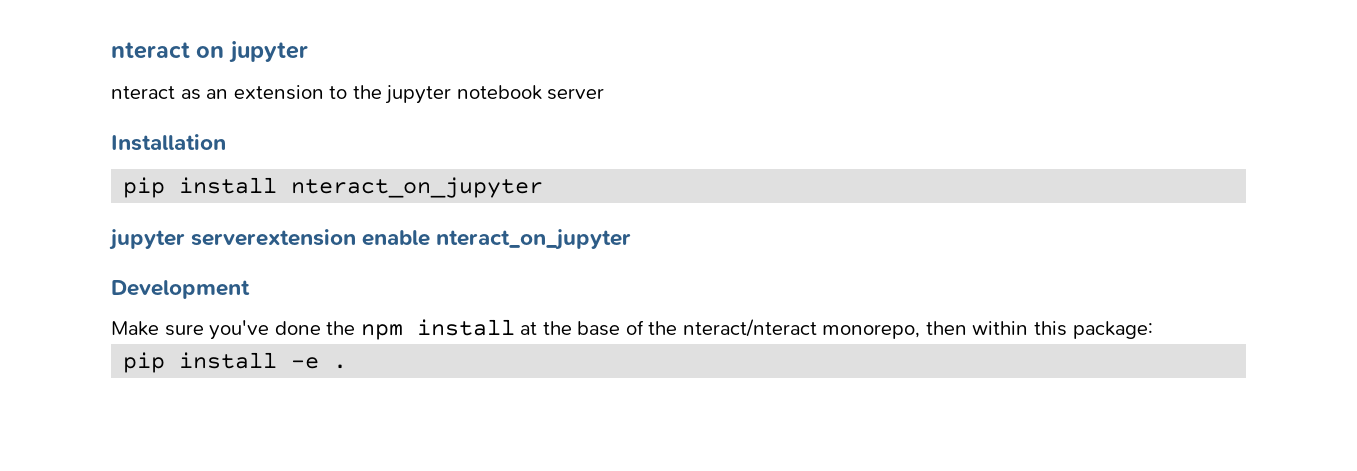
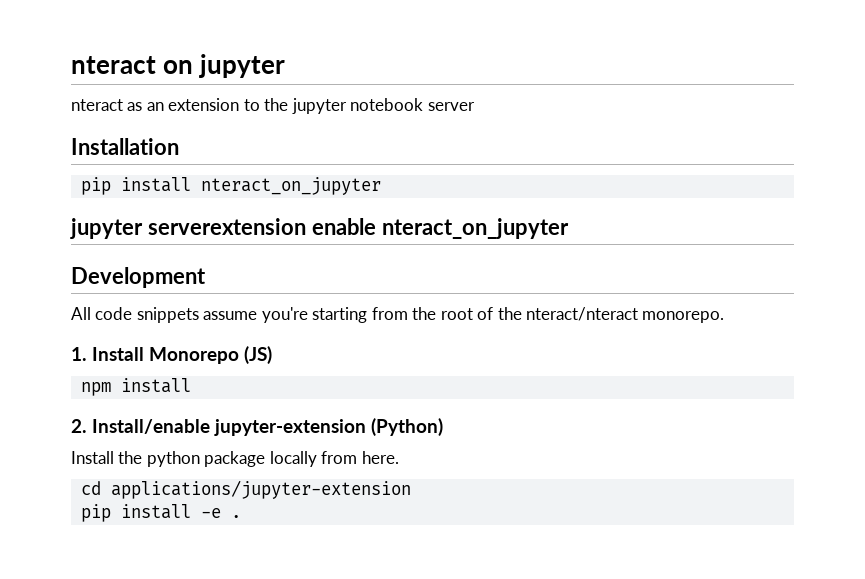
- Make sure you've done the npm install at the base of the nteract/nteract monorepo, then within this package:
+ All code snippets assume you're starting from the root of the nteract/nteract monorepo.
+ 1. Install Monorepo (JS)
+ npm install
+ 2. Install/enable jupyter-extension (Python)
+ Install the python package locally from here.
+ cd applications/jupyter-extension

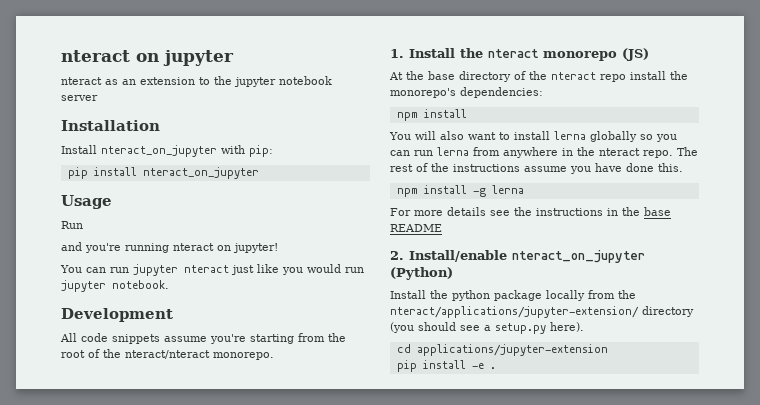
+ Install nteract_on_jupyter with pip:
- jupyter serverextension enable nteract_on_jupyter
+ Usage
+ Run
+ and you're running nteract on jupyter!
+ You can run jupyter nteract just like you would run jupyter notebook.
- 1. Install Monorepo (JS)
+ 1. Install the nteract monorepo (JS)
+ At the base directory of the nteract repo install the monorepo's dependencies:
  npm install
+ You will also want to install lerna globally so you can run lerna from anywhere in the nteract repo. The rest of the instructions assume you have done this.
+ npm install -g lerna
+ For more details see the instructions in the base README
- 2. Install/enable jupyter-extension (Python)
+ 2. Install/enable nteract_on_jupyter (Python)
- Install the python package locally from here.
+ Install the python package locally from the nteract/applications/jupyter-extension/ directory (you should see a setup.py here).

